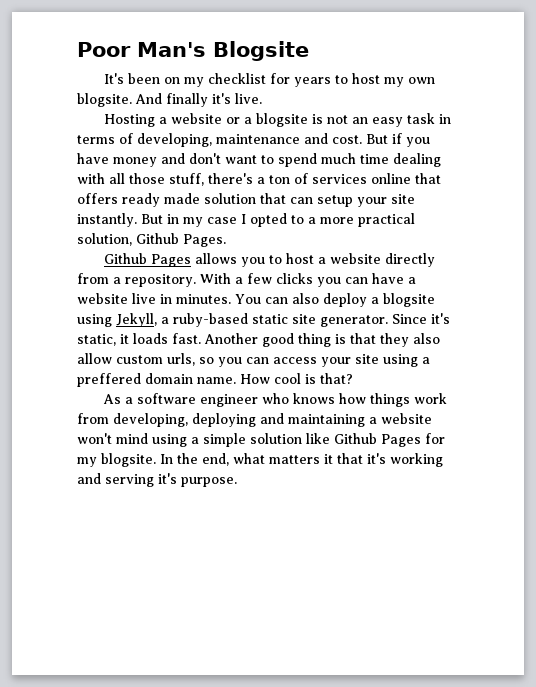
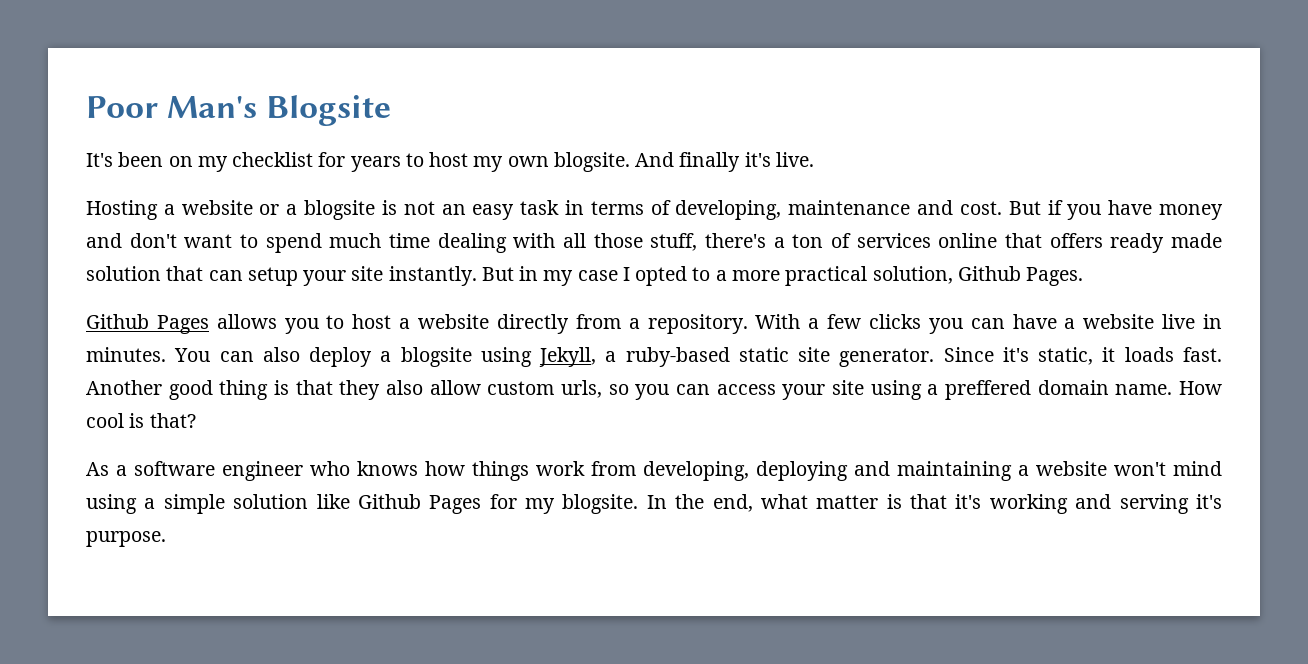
- In the end, what matters it that it's working and serving it's purpose.
+ In the end, what matter is that it's working and serving it's purpose.

